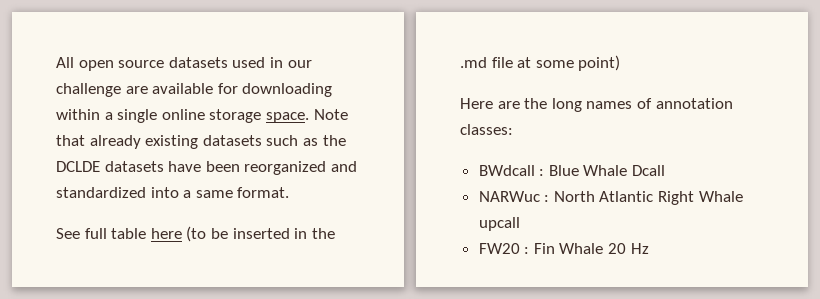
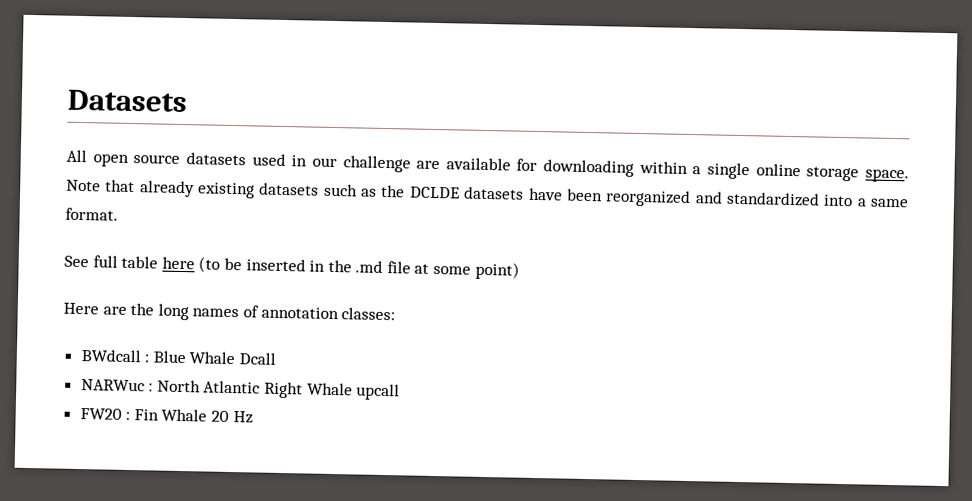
+ Datasets

